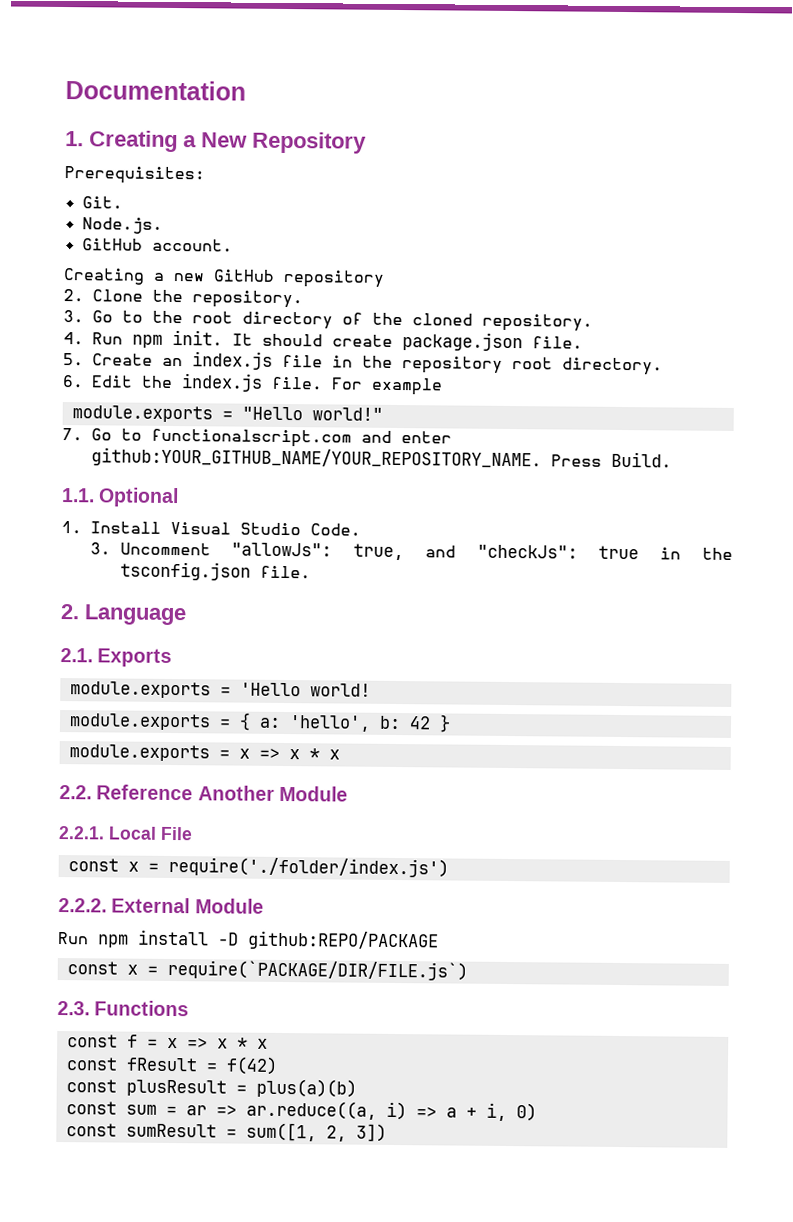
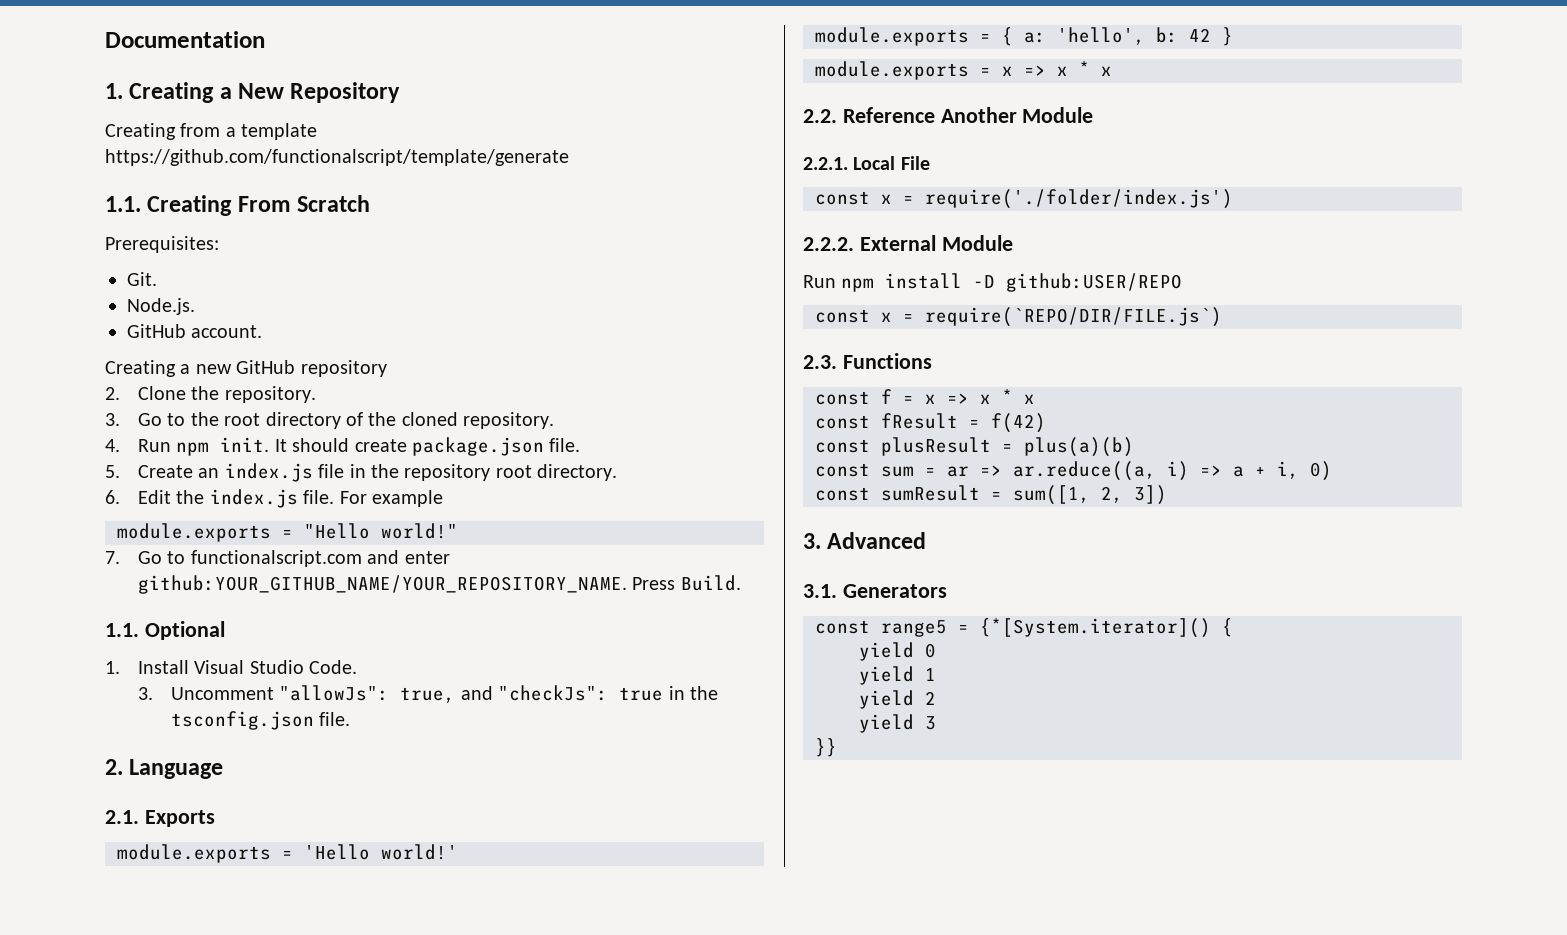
+ Creating from a template https://github.com/functionalscript/template/generate
+ 1.1. Creating From Scratch
- module.exports = 'Hello world!
+ module.exports = 'Hello world!'
- Run npm install -D github:REPO/PACKAGE
- const x = require(`PACKAGE/DIR/FILE.js`)
+ Run npm install -D github:USER/REPO
+ const x = require(`REPO/DIR/FILE.js`)
+ 3. Advanced
+ 3.1. Generators
+ const range5 = {*[System.iterator]() {
+ yield 0
+ yield 1
+ yield 2
+ yield 3
+ }}

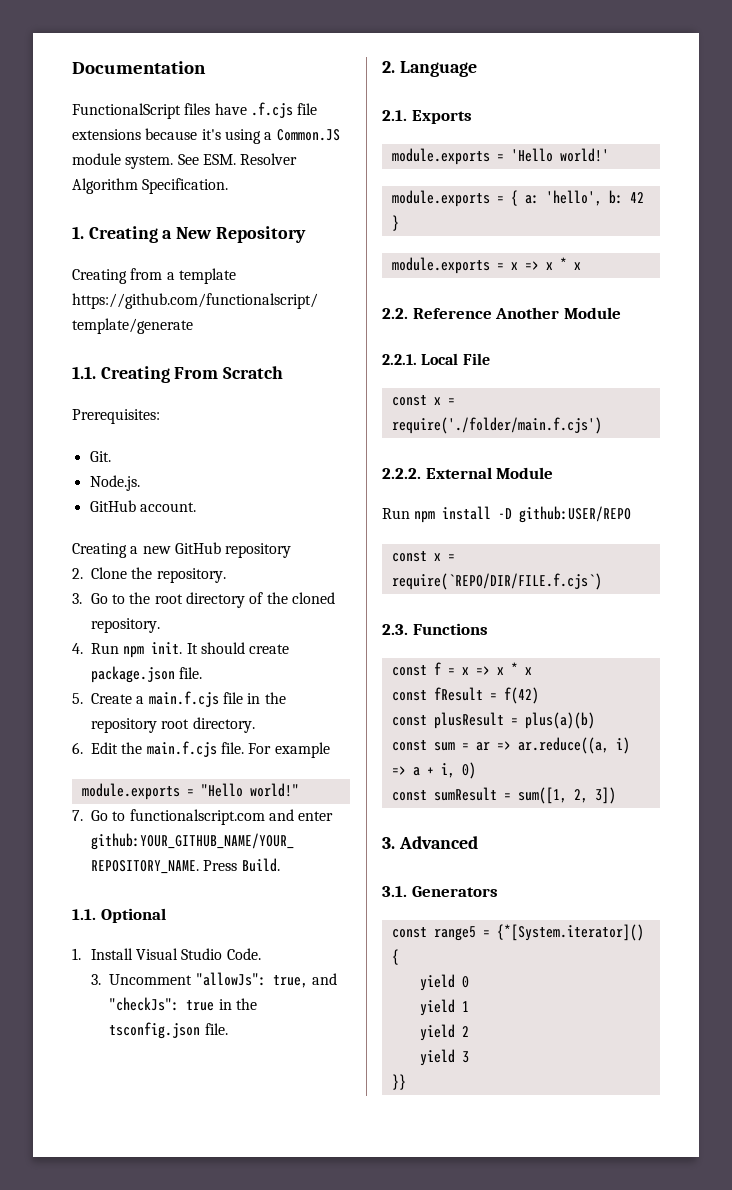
+ FunctionalScript files have .f.cjs file extensions because it's using a Common.JS module system. See ESM. Resolver Algorithm Specification.
- 5. Create an index.js file in the repository root directory.
+ 5. Create a main.f.cjs file in the repository root directory.
- 6. Edit the index.js file.
+ 6. Edit the main.f.cjs file.
- const x = require('./folder/index.js')
+ const x = require('./folder/main.f.cjs')
- const x = require(`REPO/DIR/FILE.js`)
+ const x = require(`REPO/DIR/FILE.f.cjs`)

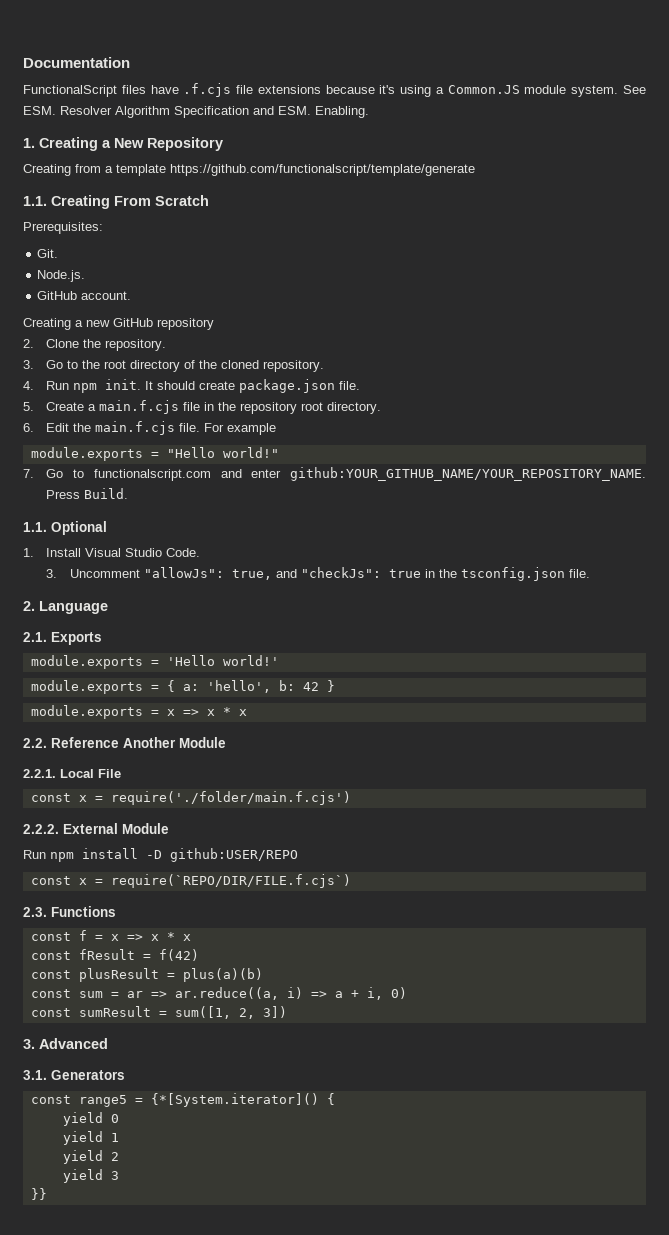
- See ESM. Resolver Algorithm Specification.
+ See ESM. Resolver Algorithm Specification and ESM. Enabling.

